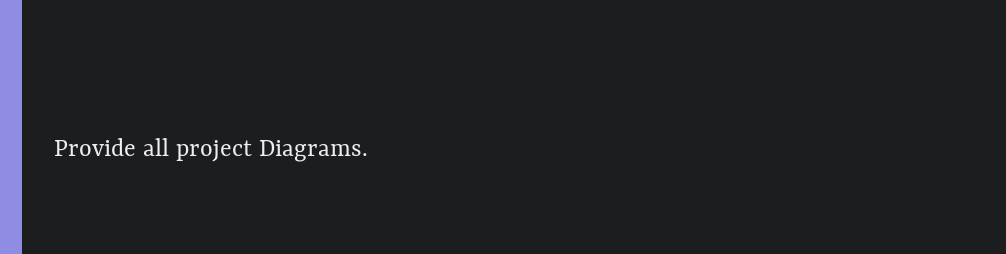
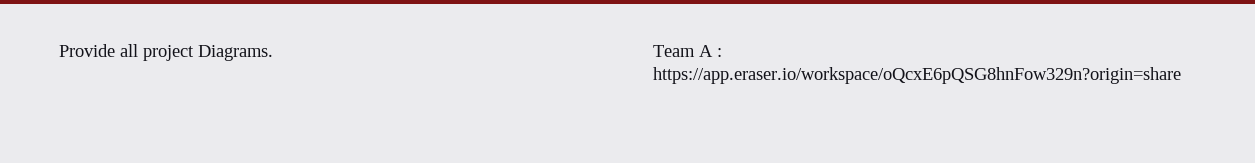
+ Team A : https://app.eraser.io/workspace/oQcxE6pQSG8hnFow329n?origin=share

